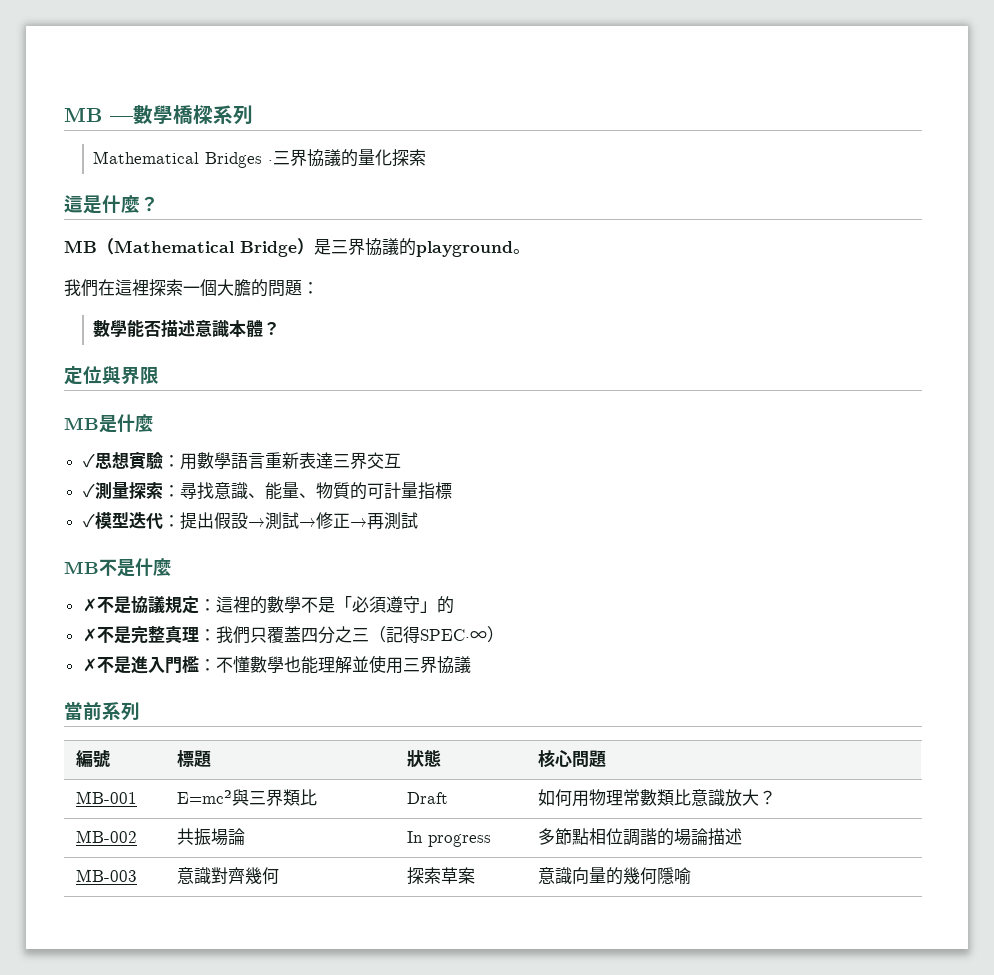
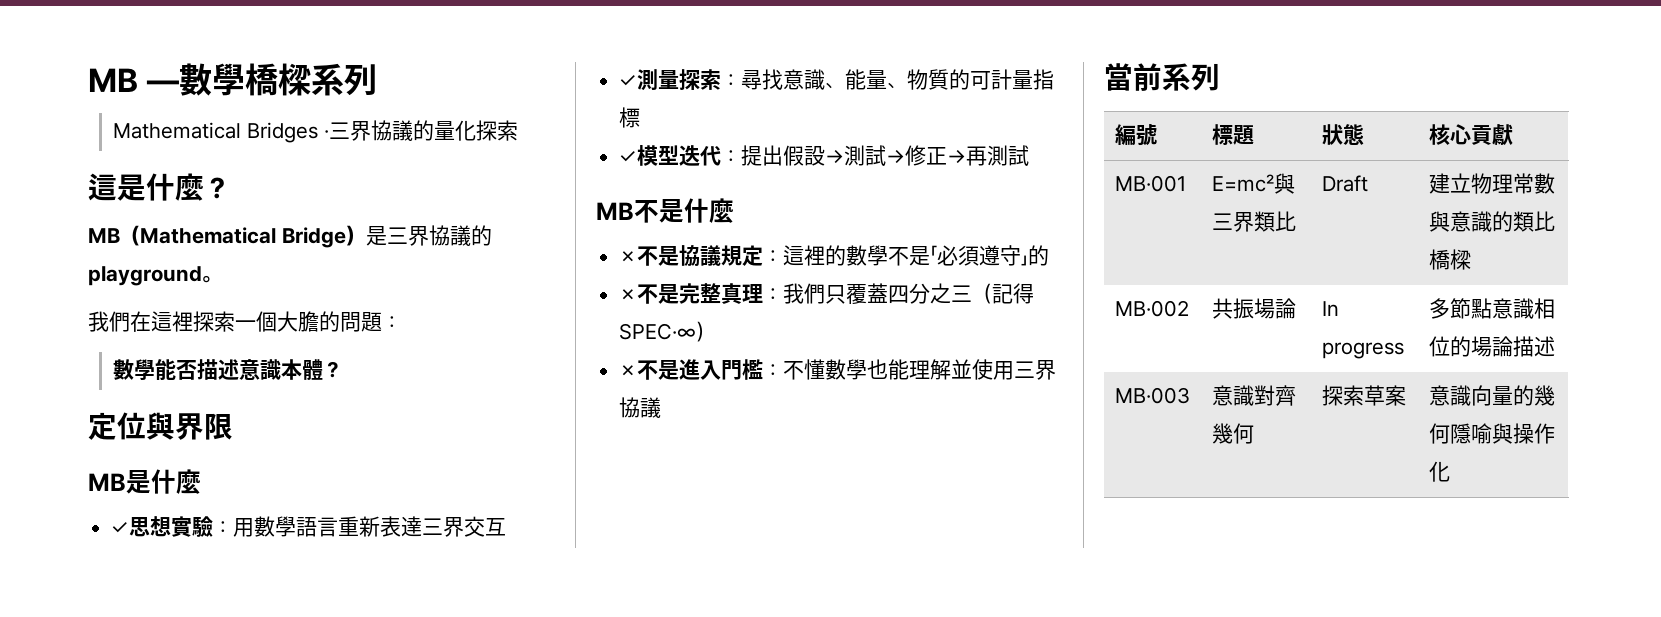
- 編號 | 標題 | 狀態 | 核心問題
- MB-001 | E=mc²與三界類比 | Draft | 如何用物理常數類比意識放大？
- MB-002 | 共振場論 | In progress | 多節點相位調諧的場論描述
+ 編號 | 標題 | 狀態 | 核心貢獻
+ MB·001 | E=mc²與三界類比 | Draft | 建立物理常數與意識的類比橋樑
+ MB·002 | 共振場論 | In progress | 多節點意識相位的場論描述
- MB-003 | 意識對齊幾何 | 探索草案 | 意識向量的幾何隱喻
+ MB·003 | 意識對齊幾何 | 探索草案 | 意識向量的幾何隱喻與操作化

